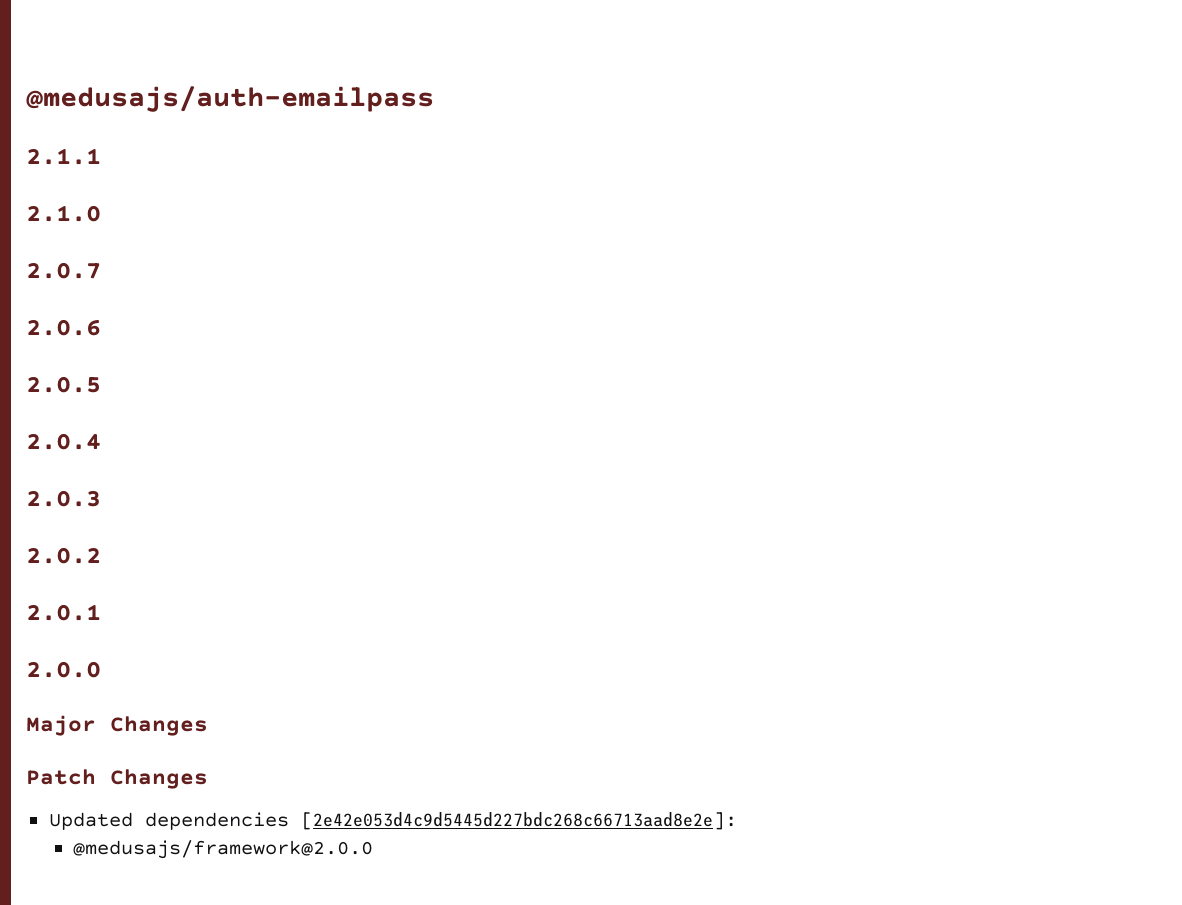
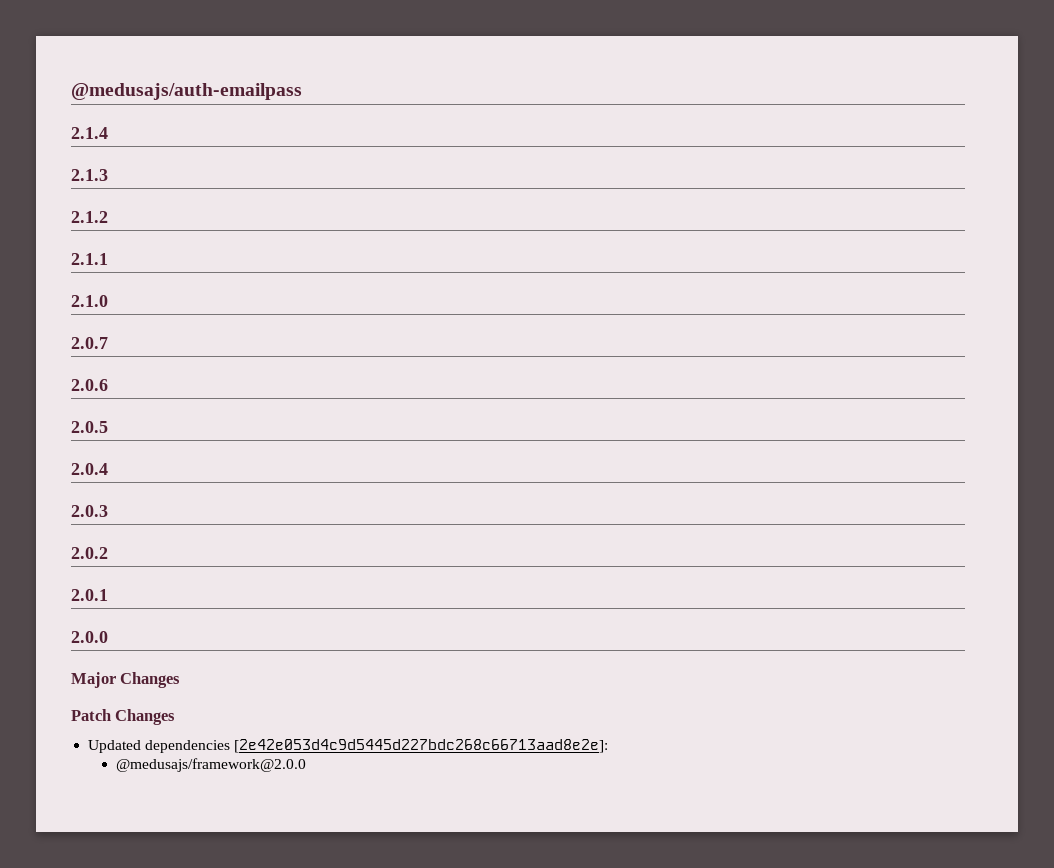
+ 2.1.4
+ 2.1.3
+ 2.1.2

